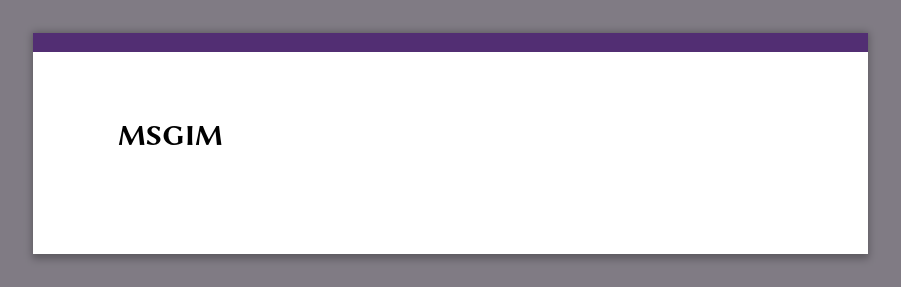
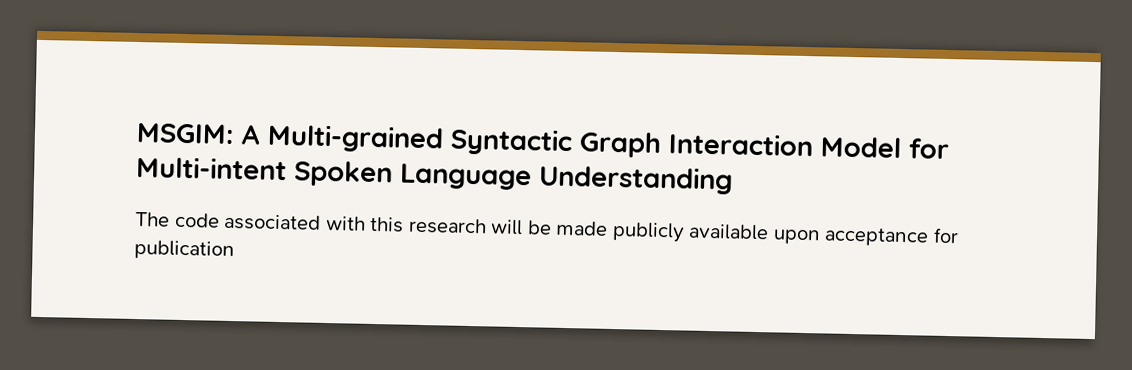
- MSGIM
+ MSGIM: A Multi-grained Syntactic Graph Interaction Model for Multi-intent Spoken Language Understanding
+ The code associated with this research will be made publicly available upon acceptance for publication

